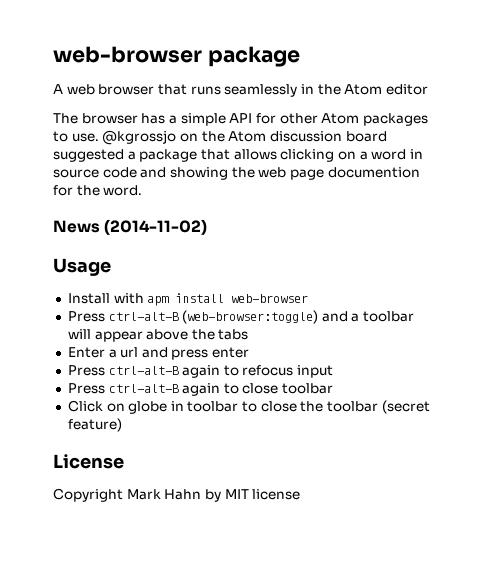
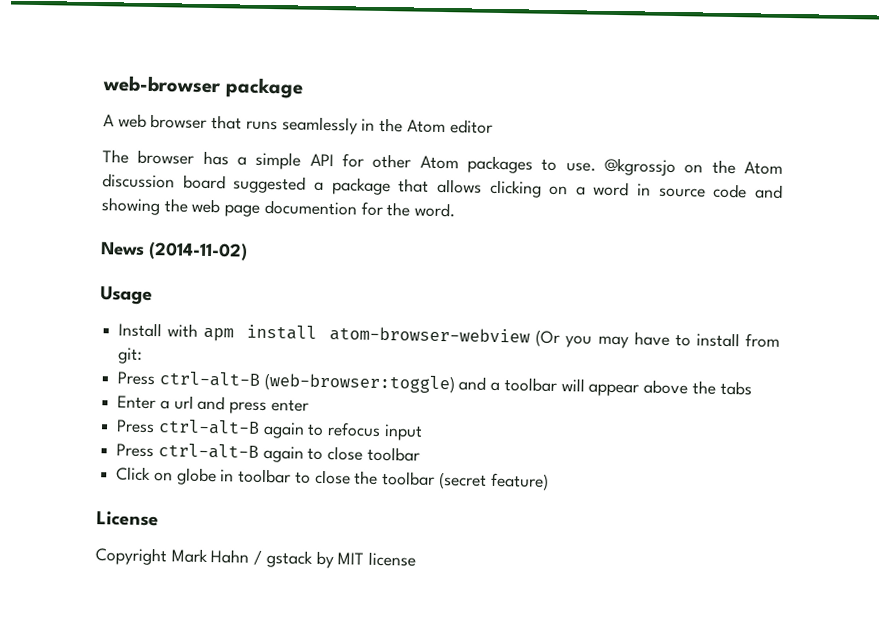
- Install with apm install web-browser
+ Install with apm install atom-browser-webview (Or you may have to install from git:
- Copyright Mark Hahn by MIT license
+ Copyright Mark Hahn / gstack by MIT license

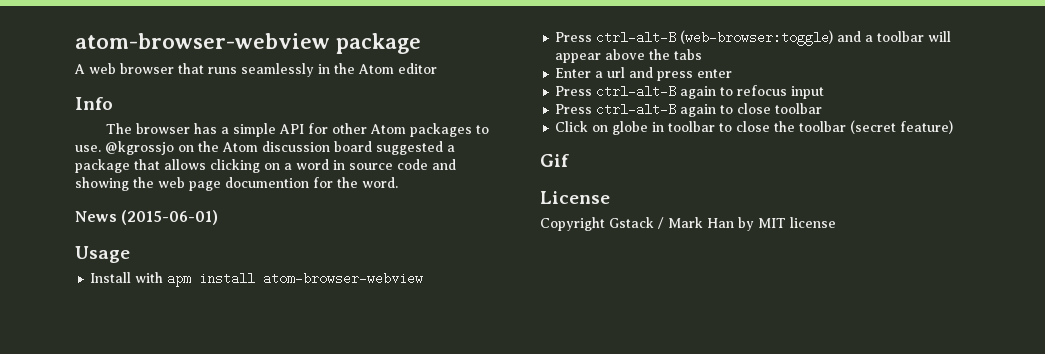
- web-browser package
+ atom-browser-webview package
+ Info
- News (2014-11-02)
+ News (2015-06-01)
- Install with apm install atom-browser-webview (Or you may have to install from git:
+ Install with apm install atom-browser-webview
+ Gif
- Copyright Mark Hahn / gstack by MIT license
+ Copyright Gstack / Mark Han by MIT license

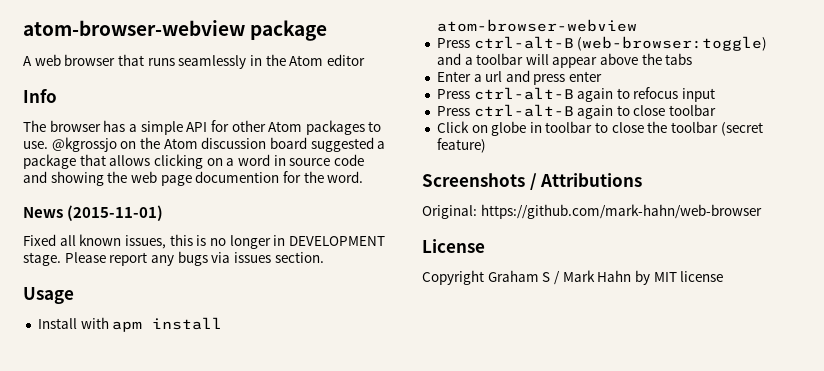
- News (2015-06-01)
+ News (2015-11-01)
+ Fixed all known issues, this is no longer in DEVELOPMENT stage. Please report any bugs via issues section.
- Gif
+ Screenshots / Attributions
+ Original: https://github.com/mark-hahn/web-browser
- Copyright Gstack / Mark Han by MIT license
+ Copyright Graham S / Mark Hahn by MIT license

